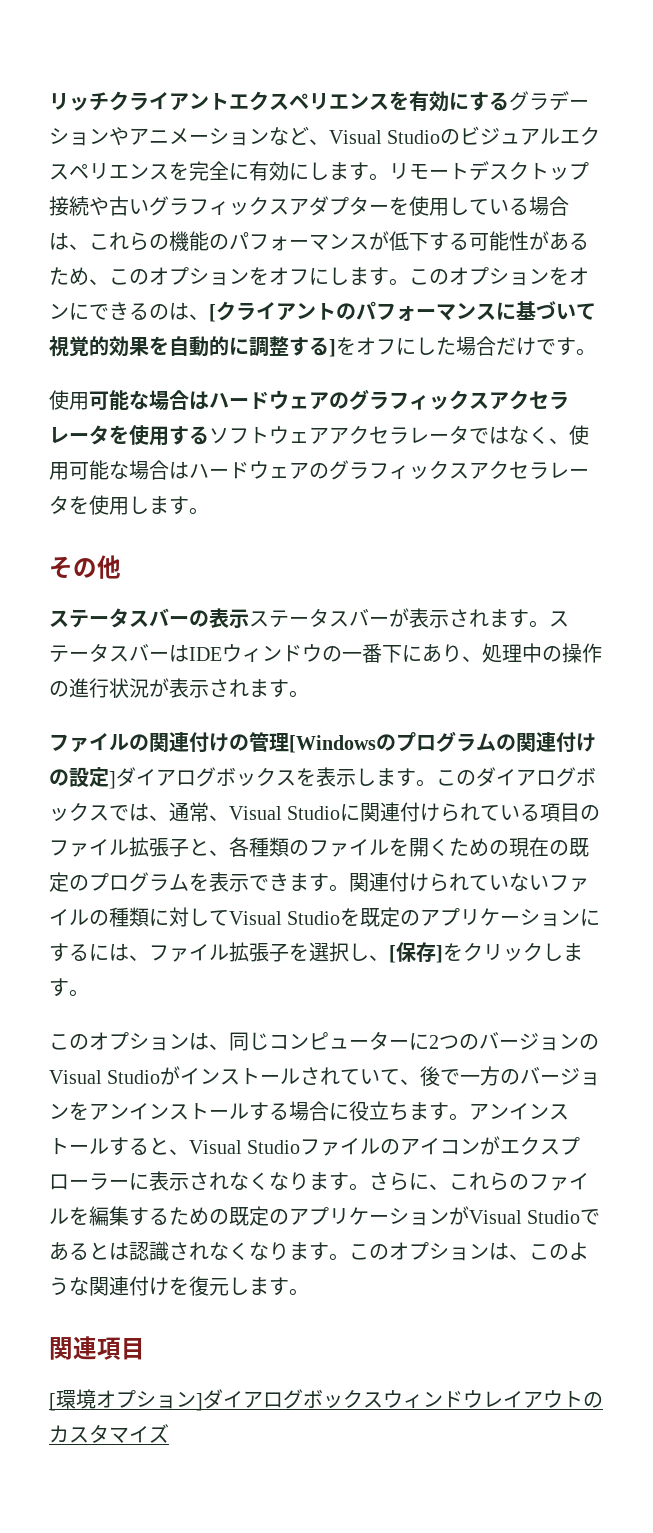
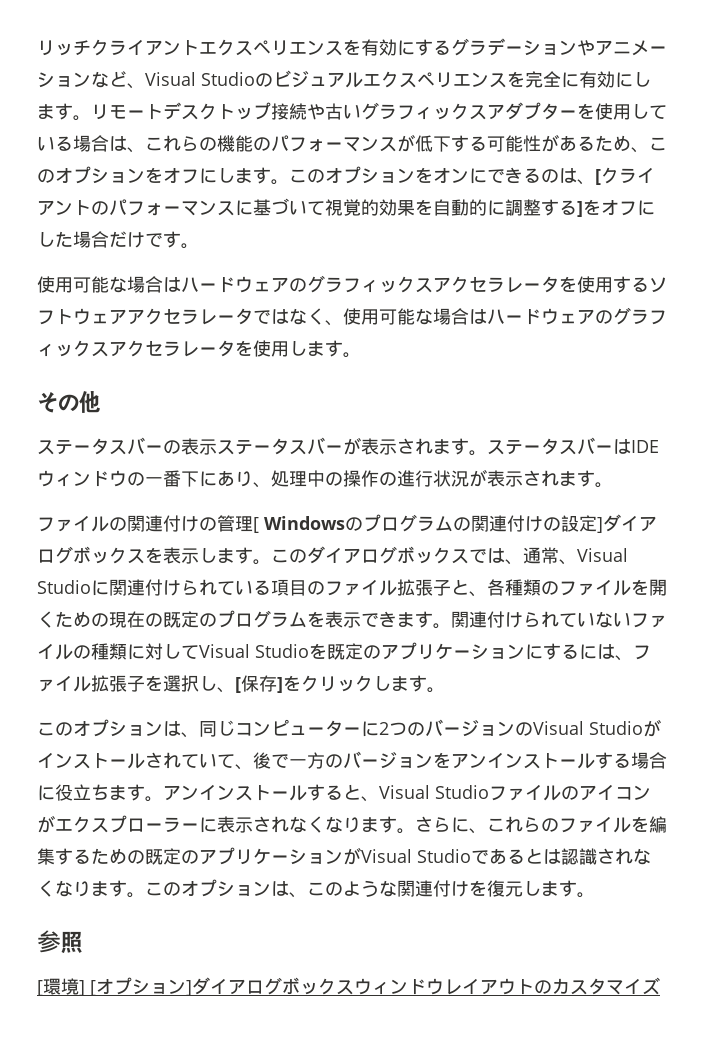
- ファイルの関連付けの管理[Windowsのプログラムの関連付けの設定]ダイアログボックスを表示します。
+ ファイルの関連付けの管理[ Windowsのプログラムの関連付けの設定]ダイアログボックスを表示します。
- 関連項目
+ 参照
- [環境オプション]ダイアログボックスウィンドウレイアウトのカスタマイズ
+ [環境] [オプション]ダイアログボックスウィンドウレイアウトのカスタマイズ

